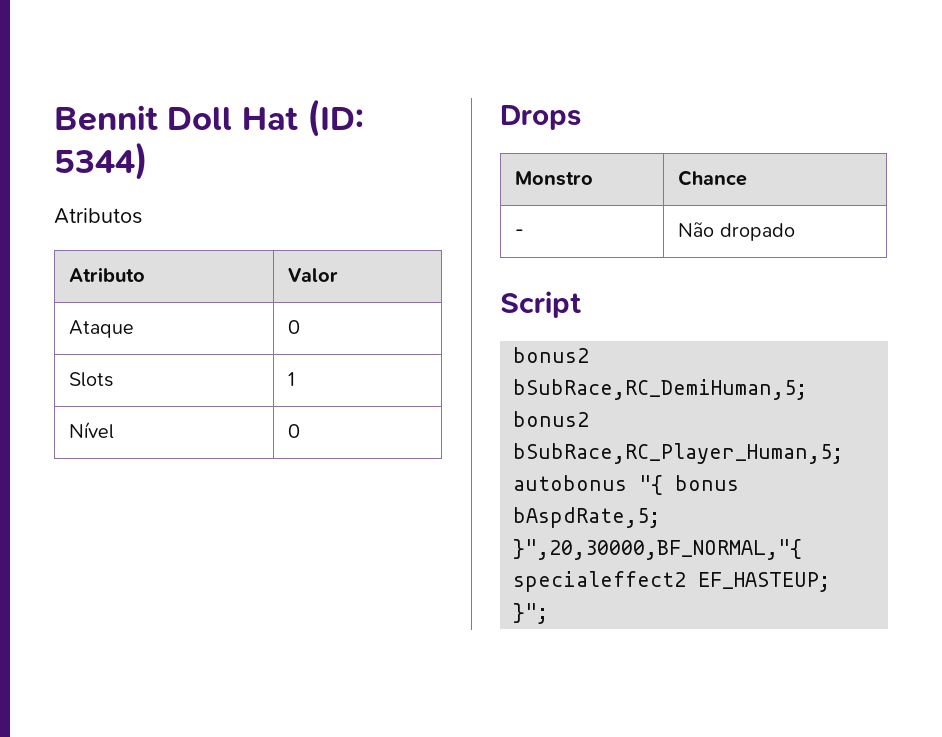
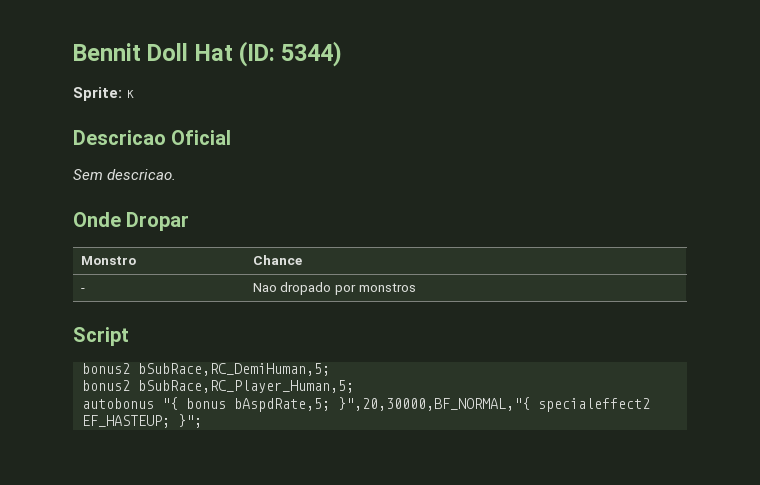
- Atributos
- Atributo | Valor
- Ataque | 0
- Slots | 1
- Nível | 0
- Drops
+ Sprite: ĸ
+ Descricao Oficial
+ Sem descricao.
+ Onde Dropar
- - | Não dropado
+ - | Nao dropado por monstros

